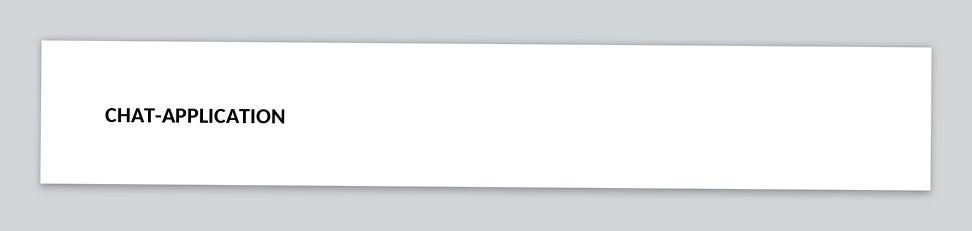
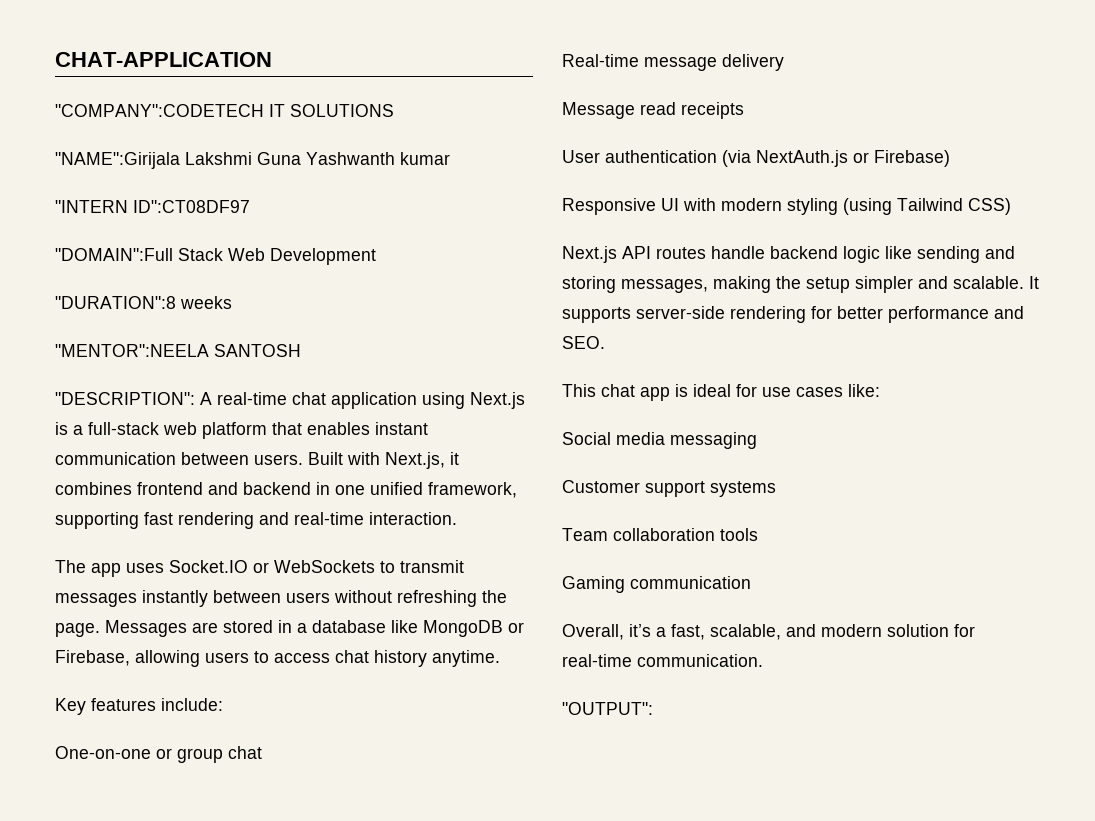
+ "COMPANY":CODETECH IT SOLUTIONS
+ "NAME":Girijala Lakshmi Guna Yashwanth kumar
+ "INTERN ID":CT08DF97
+ "DOMAIN":Full Stack Web Development
+ "DURATION":8 weeks
+ "MENTOR":NEELA SANTOSH
+ "DESCRIPTION": A real-time chat application using Next.js is a full-stack web platform that enables instant communication between users. Built with Next.js, it combines frontend and backend in one unified framework, supporting fast rendering and real-time interaction.
+ The app uses Socket.IO or WebSockets to transmit messages instantly between users without refreshing the page. Messages are stored in a database like MongoDB or Firebase, allowing users to access chat history anytime.
+ Key features include:
+ One-on-one or group chat
+ Real-time message delivery
+ Message read receipts
+ User authentication (via NextAuth.js or Firebase)
+ Responsive UI with modern styling (using Tailwind CSS)
+ Next.js API routes handle backend logic like sending and storing messages, making the setup simpler and scalable. It supports server-side rendering for better performance and SEO.
+ This chat app is ideal for use cases like:
+ Social media messaging
+ Customer support systems
+ Team collaboration tools
+ Gaming communication
+ Overall, it’s a fast, scalable, and modern solution for real-time communication.
+ "OUTPUT":

